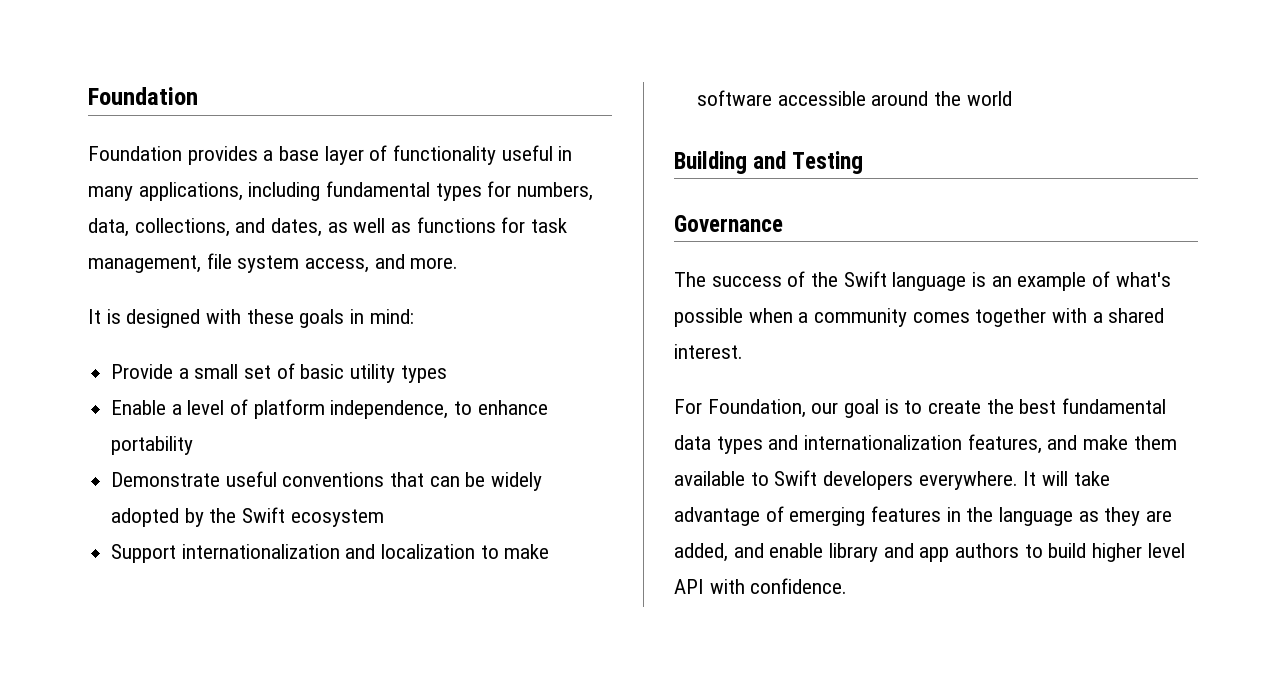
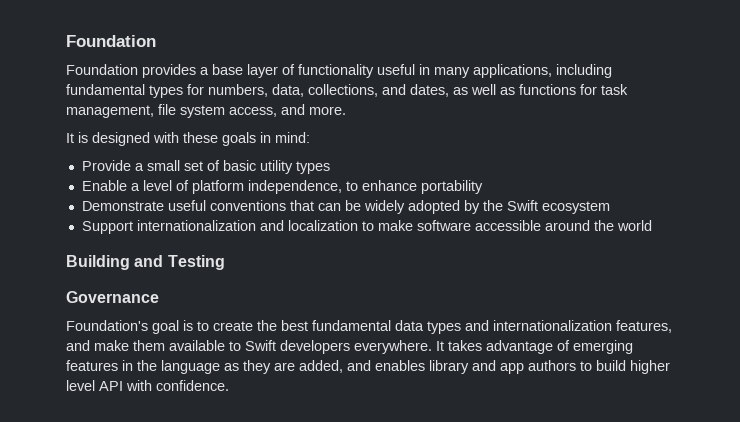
- The success of the Swift language is an example of what's possible when a community comes together with a shared interest.
- For Foundation, our goal is to create the best fundamental data types and internationalization features, and make them available to Swift developers everywhere.
+ Foundation's goal is to create the best fundamental data types and internationalization features, and make them available to Swift developers everywhere.
- It will take advantage of emerging features in the language as they are added, and enable library and app authors to build higher level API with confidence.
+ It takes advantage of emerging features in the language as they are added, and enables library and app authors to build higher level API with confidence.

